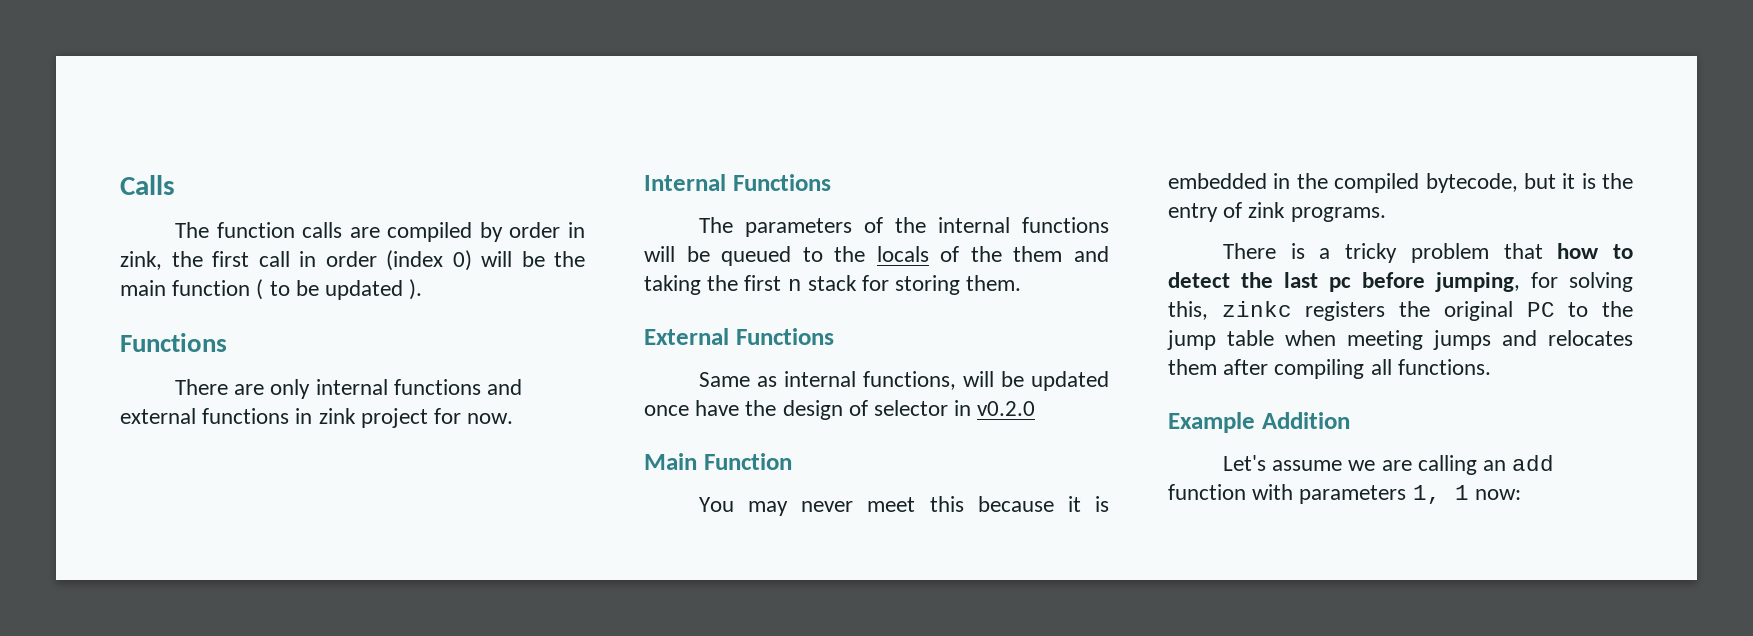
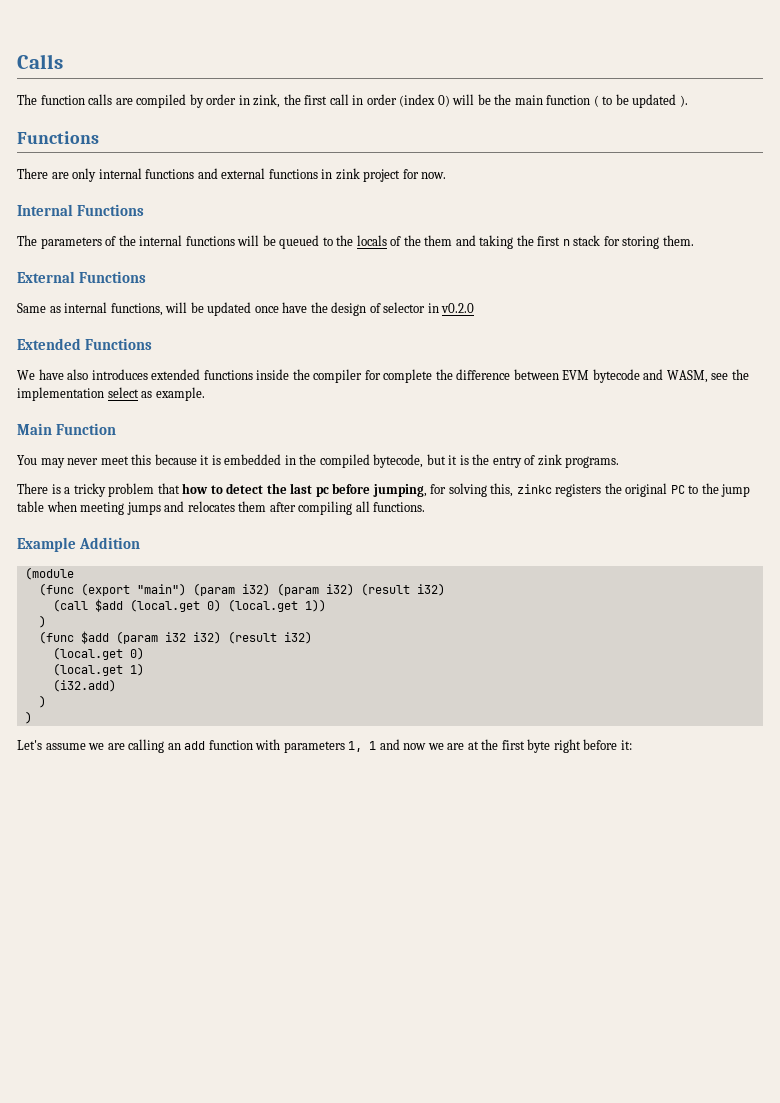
+ Extended Functions
+ We have also introduces extended functions inside the compiler for complete the difference between EVM bytecode and WASM, see the implementation select as example.
+ (module
+ (func (export "main") (param i32) (param i32) (result i32)
+ (call $add (local.get 0) (local.get 1))
+ )
+ (func $add (param i32 i32) (result i32)
+ (local.get 0)
+ (local.get 1)
+ (i32.add)
+ )
+ )
- Let's assume we are calling an add function with parameters 1, 1 now:
+ Let's assume we are calling an add function with parameters 1, 1 and now we are at the first byte right before it:

